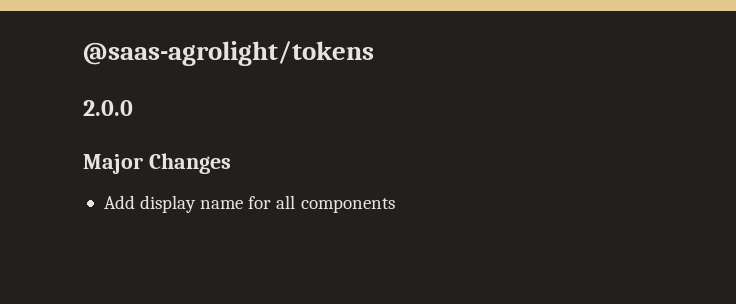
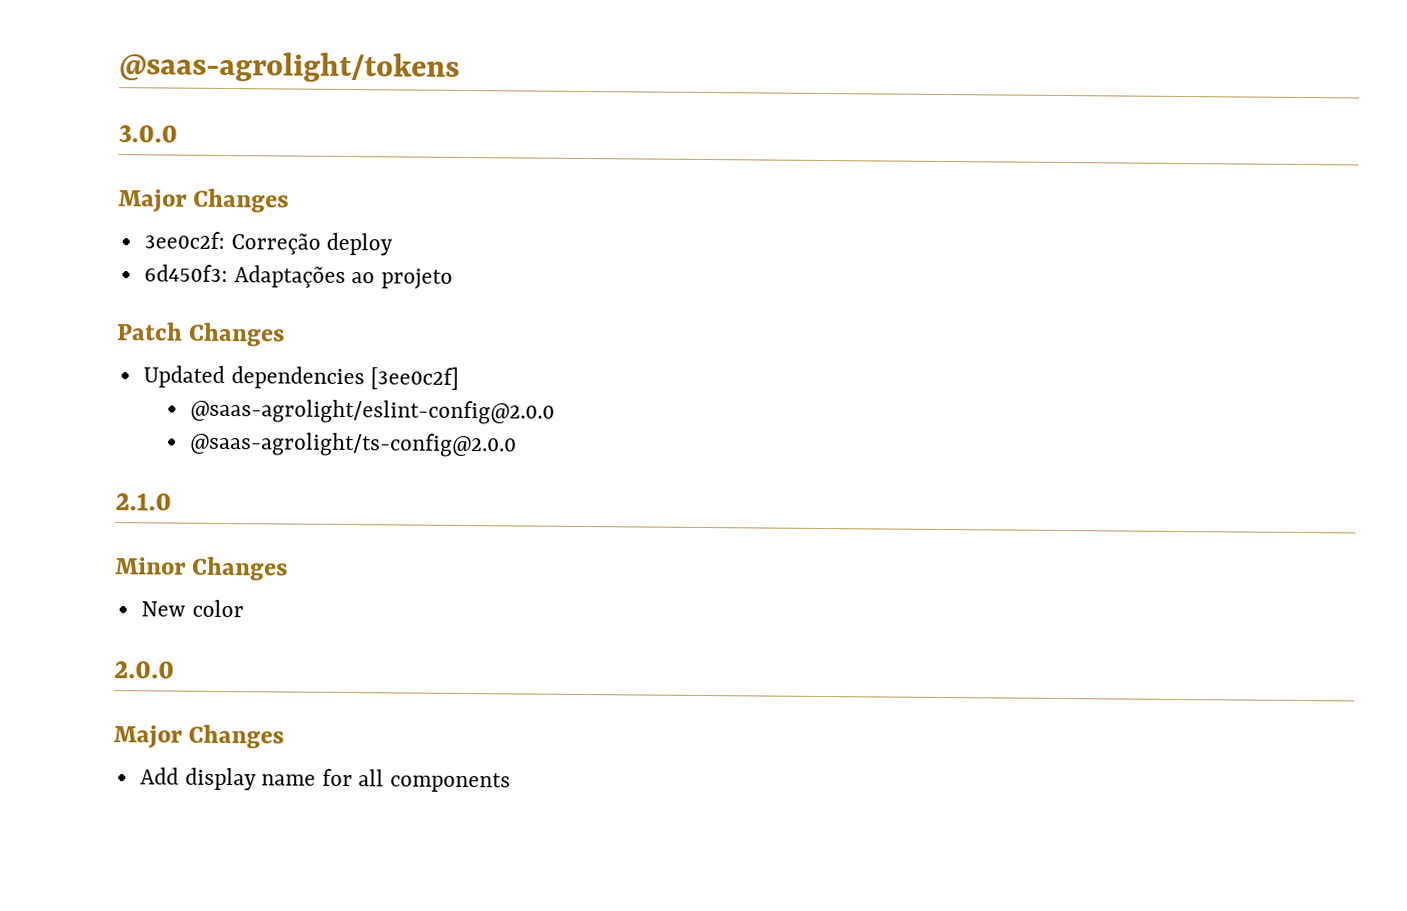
+ 3.0.0
+ Major Changes
+ 3ee0c2f: Correção deploy
+ 6d450f3: Adaptações ao projeto
+ Patch Changes
+ Updated dependencies [3ee0c2f]
+ @saas-agrolight/eslint-config@2.0.0
+ @saas-agrolight/ts-config@2.0.0
+ 2.1.0
+ Minor Changes
+ New color

